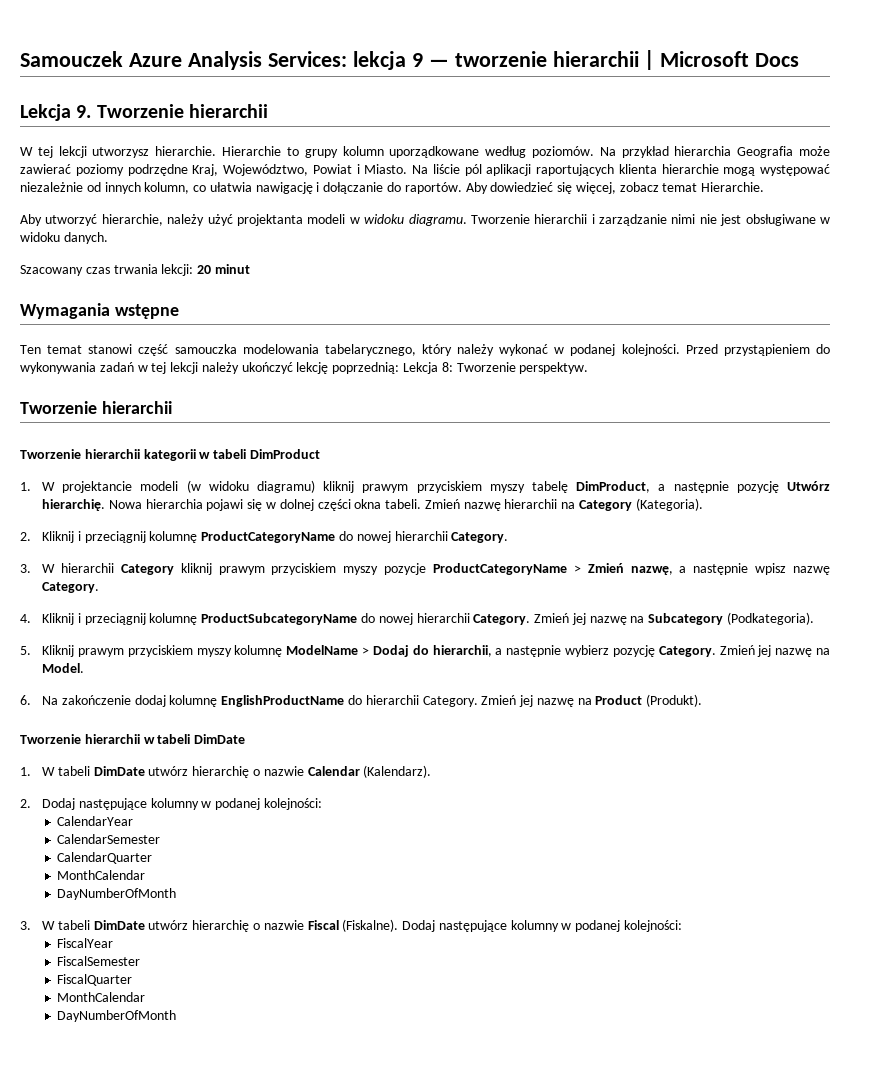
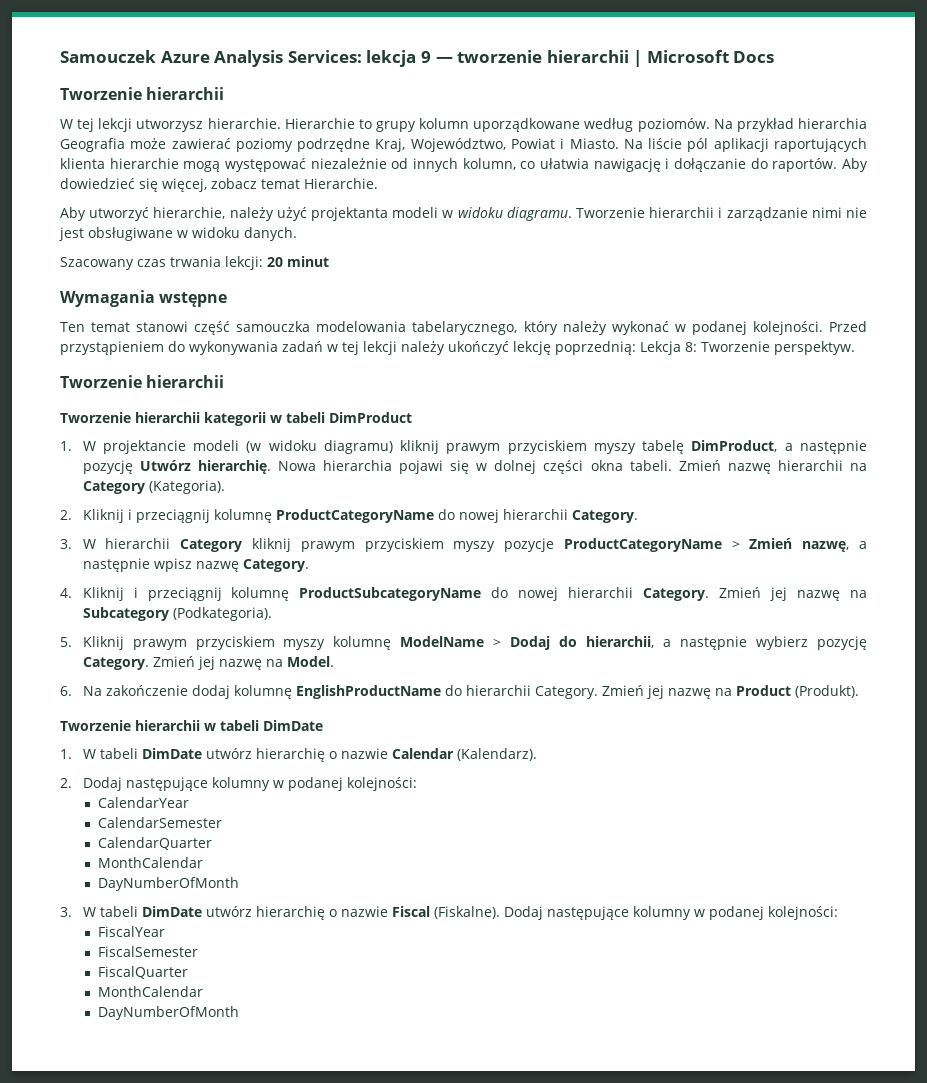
  Samouczek Azure Analysis Services: lekcja 9 — tworzenie hierarchii | Microsoft Docs
- Lekcja 9. Tworzenie hierarchii
+ Tworzenie hierarchii

